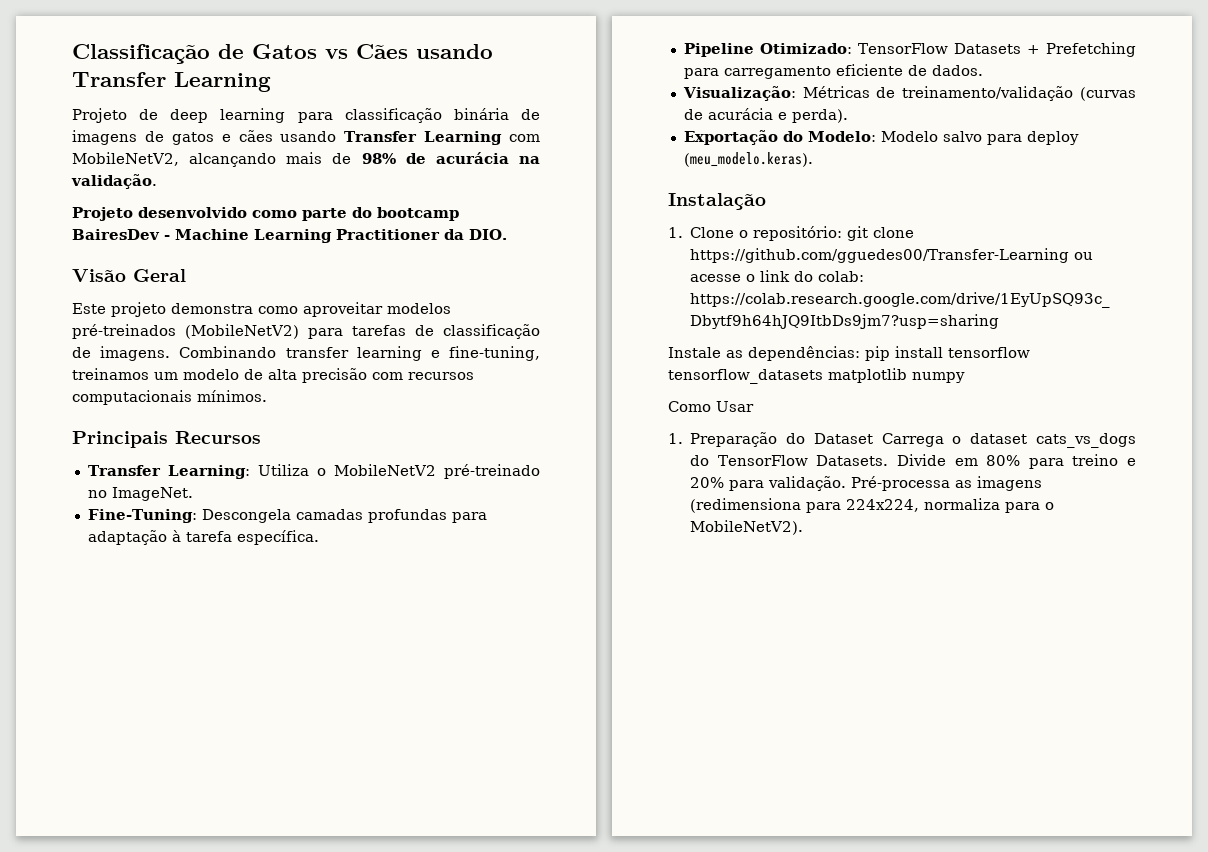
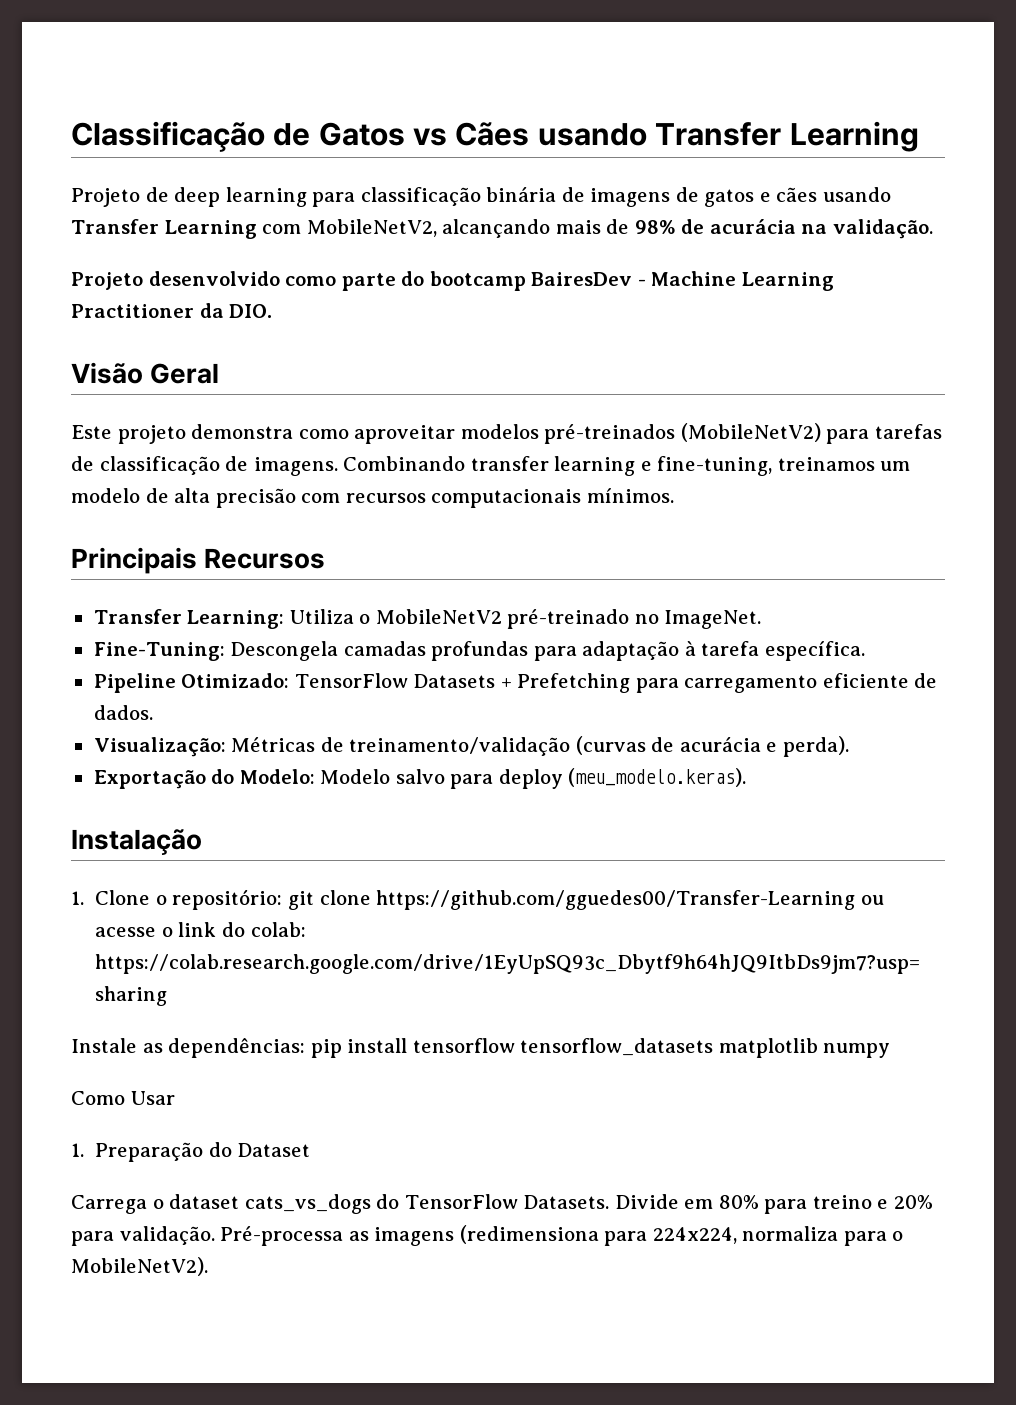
- 1. Preparação do Dataset Carrega o dataset cats_vs_dogs do TensorFlow Datasets.
+ 1. Preparação do Dataset
+ Carrega o dataset cats_vs_dogs do TensorFlow Datasets.

